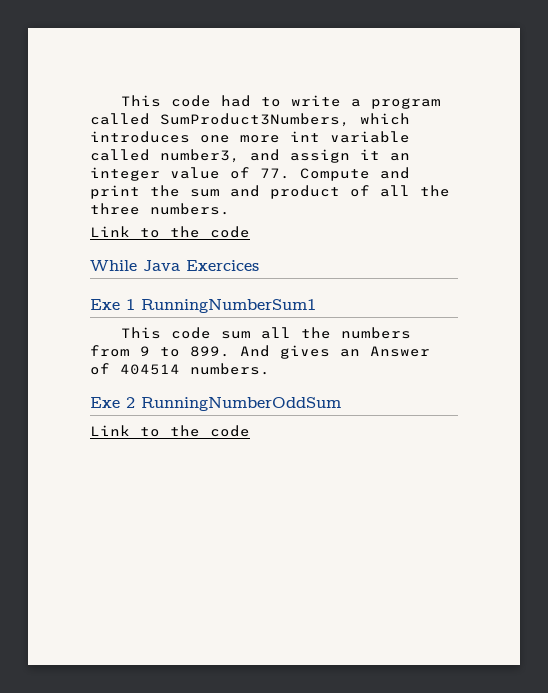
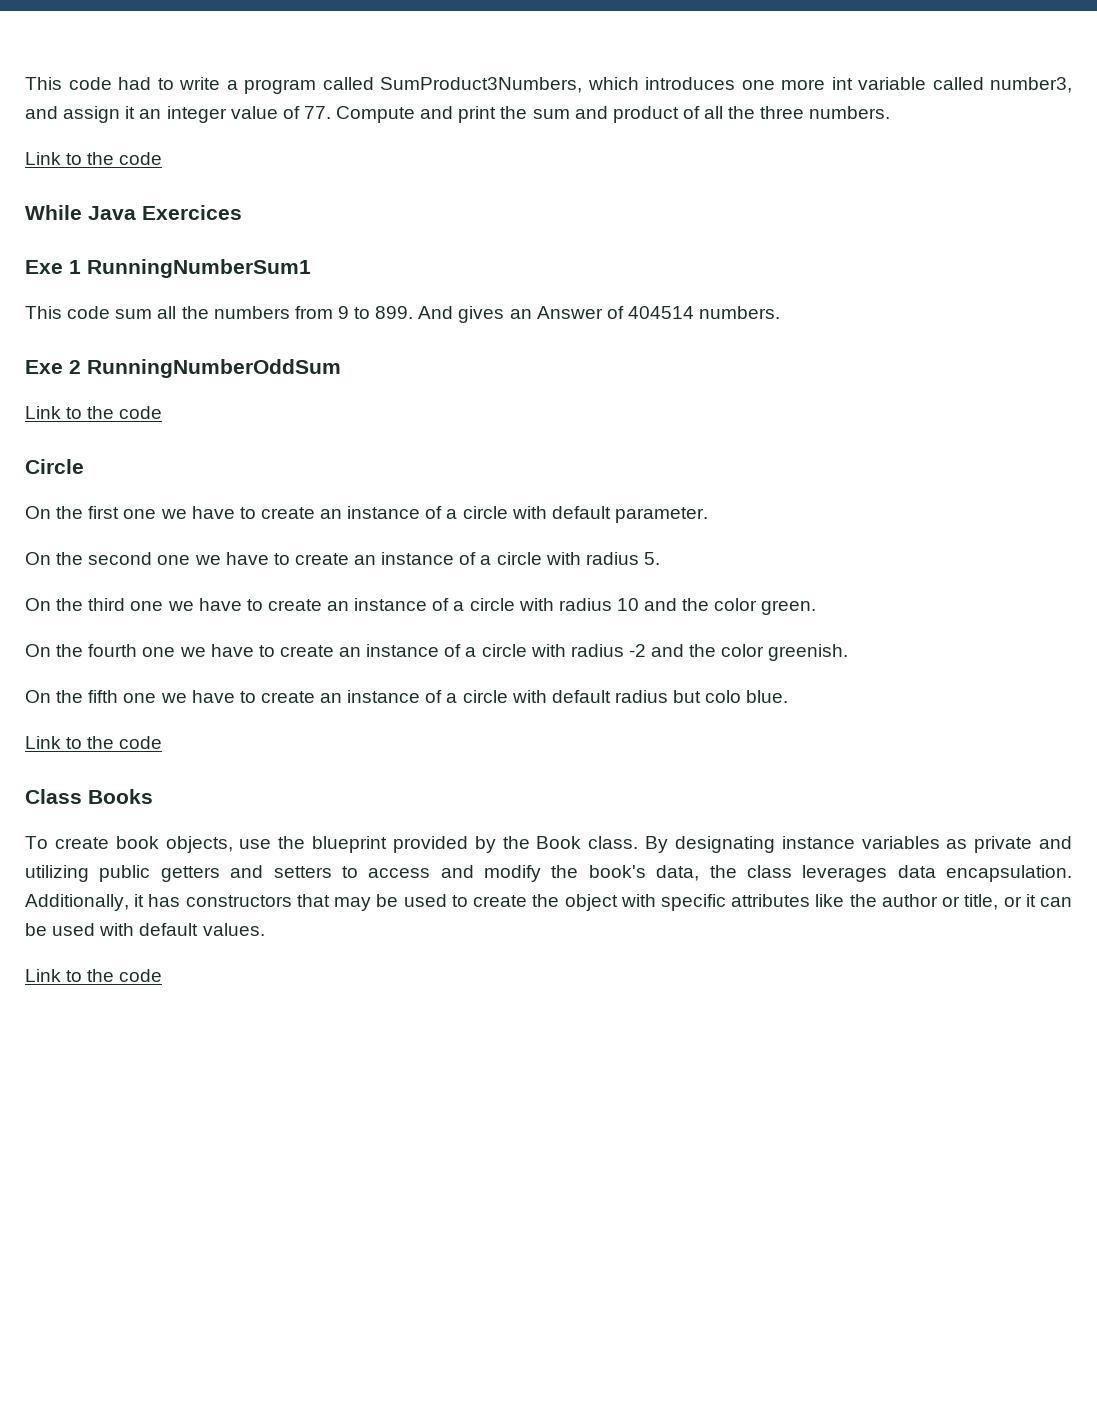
+ Circle
+ On the first one we have to create an instance of a circle with default parameter.
+ On the second one we have to create an instance of a circle with radius 5.
+ On the third one we have to create an instance of a circle with radius 10 and the color green.
+ On the fourth one we have to create an instance of a circle with radius -2 and the color greenish.
+ On the fifth one we have to create an instance of a circle with default radius but colo blue.
+ Link to the code
+ Class Books
+ To create book objects, use the blueprint provided by the Book class. By designating instance variables as private and utilizing public getters and setters to access and modify the book's data, the class leverages data encapsulation. Additionally, it has constructors that may be used to create the object with specific attributes like the author or title, or it can be used with default values.
+ Link to the code

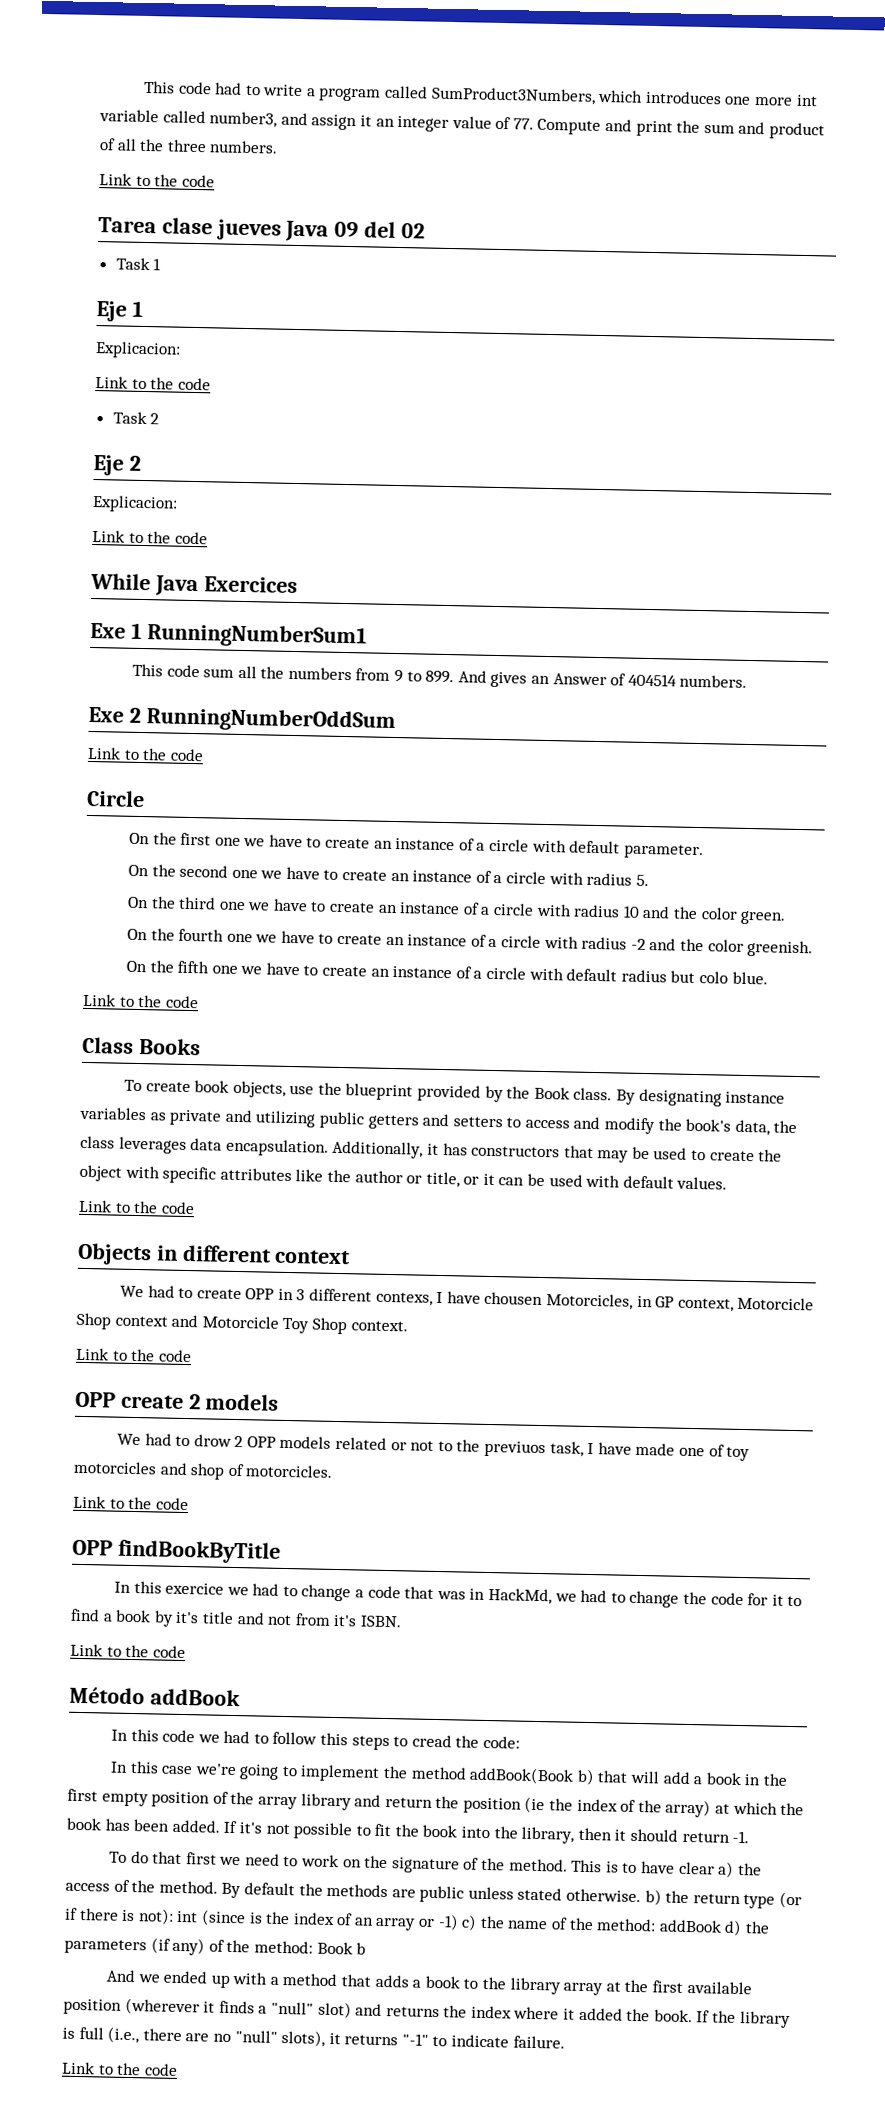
+ Tarea clase jueves Java 09 del 02
+ Task 1
+ Eje 1
+ Explicacion:
+ Link to the code
+ Task 2
+ Eje 2
+ Explicacion:
+ Link to the code
+ Objects in different context
+ We had to create OPP in 3 different contexs, I have chousen Motorcicles, in GP context, Motorcicle Shop context and Motorcicle Toy Shop context.
+ Link to the code
+ OPP create 2 models
+ We had to drow 2 OPP models related or not to the previuos task, I have made one of toy motorcicles and shop of motorcicles.
+ Link to the code
+ OPP findBookByTitle
+ In this exercice we had to change a code that was in HackMd, we had to change the code for it to find a book by it's title and not from it's ISBN.
+ Link to the code
+ Método addBook
+ In this code we had to follow this steps to cread the code:
+ In this case we're going to implement the method addBook(Book b) that will add a book in the first empty position of the array library and return the position (ie the index of the array) at which the book has been added. If it's not possible to fit the book into the library, then it should return -1.
+ To do that first we need to work on the signature of the method. This is to have clear a) the access of the method. By default the methods are public unless stated otherwise. b) the return type (or if there is not): int (since is the index of an array or -1) c) the name of the method: addBook d) the parameters (if any) of the method: Book b
+ And we ended up with a method that adds a book to the library array at the first available position (wherever it finds a "null" slot) and returns the index where it added the book. If the library is full (i.e., there are no "null" slots), it returns "-1" to indicate failure.
+ Link to the code

